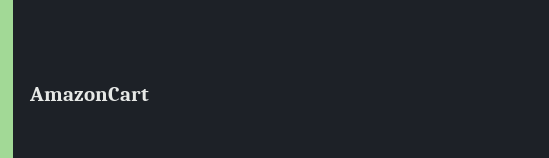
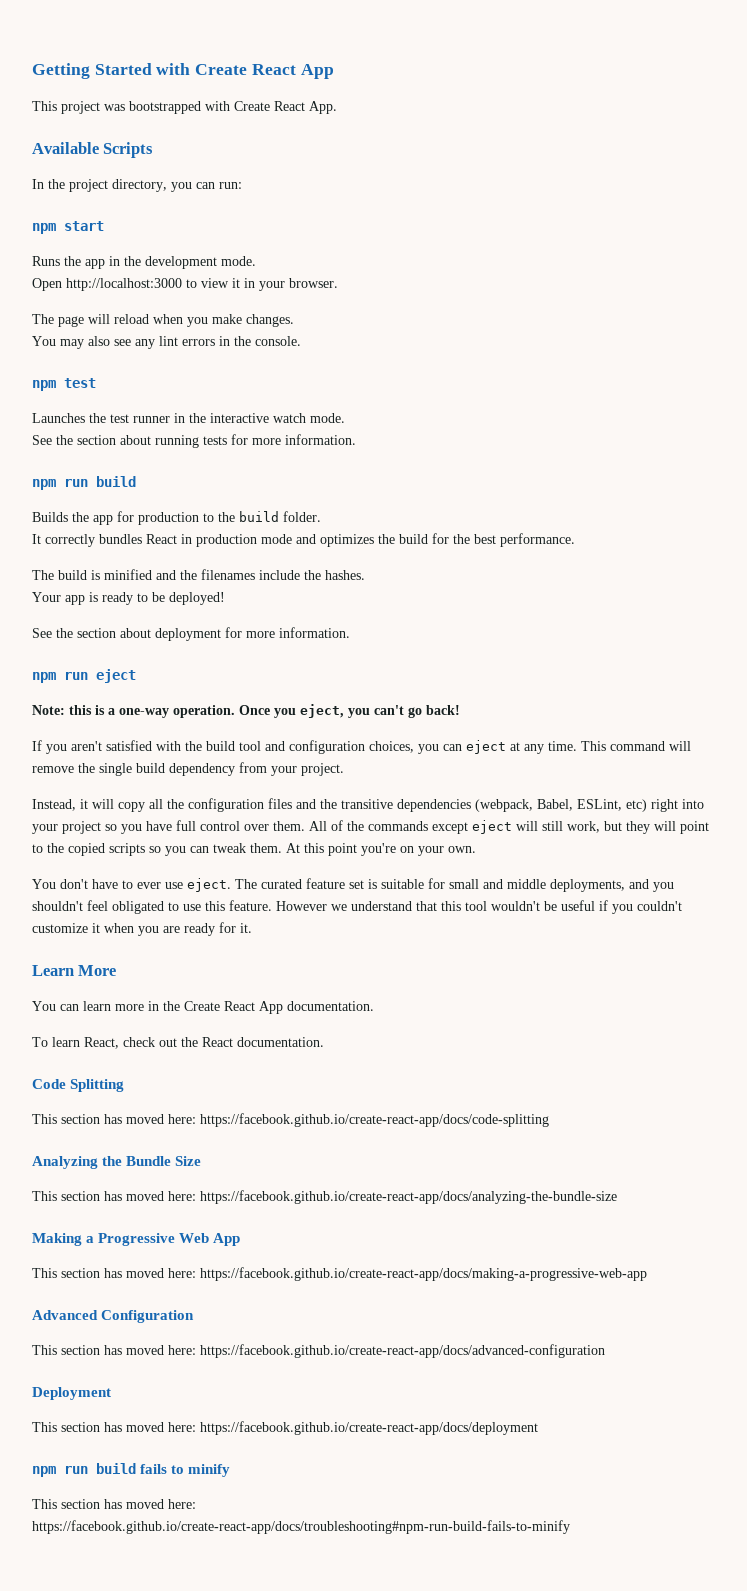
- AmazonCart
+ Getting Started with Create React App
+ This project was bootstrapped with Create React App.
+ Available Scripts
+ In the project directory, you can run:
+ npm start
+ Runs the app in the development mode.
+ Open http://localhost:3000 to view it in your browser.
+ The page will reload when you make changes.
+ You may also see any lint errors in the console.
+ npm test
+ Launches the test runner in the interactive watch mode.
+ See the section about running tests for more information.
+ npm run build
+ Builds the app for production to the build folder.
+ It correctly bundles React in production mode and optimizes the build for the best performance.
+ The build is minified and the filenames include the hashes.
+ Your app is ready to be deployed!
+ See the section about deployment for more information.
+ npm run eject
+ Note: this is a one-way operation. Once you eject, you can't go back!
+ If you aren't satisfied with the build tool and configuration choices, you can eject at any time. This command will remove the single build dependency from your project.
+ Instead, it will copy all the configuration files and the transitive dependencies (webpack, Babel, ESLint, etc) right into your project so you have full control over them. All of the commands except eject will still work, but they will point to the copied scripts so you can tweak them. At this point you're on your own.
+ You don't have to ever use eject. The curated feature set is suitable for small and middle deployments, and you shouldn't feel obligated to use this feature. However we understand that this tool wouldn't be useful if you couldn't customize it when you are ready for it.
+ Learn More
+ You can learn more in the Create React App documentation.
+ To learn React, check out the React documentation.
+ Code Splitting
+ This section has moved here: https://facebook.github.io/create-react-app/docs/code-splitting
+ Analyzing the Bundle Size
+ This section has moved here: https://facebook.github.io/create-react-app/docs/analyzing-the-bundle-size
+ Making a Progressive Web App
+ This section has moved here: https://facebook.github.io/create-react-app/docs/making-a-progressive-web-app
+ Advanced Configuration
+ This section has moved here: https://facebook.github.io/create-react-app/docs/advanced-configuration
+ Deployment
+ This section has moved here: https://facebook.github.io/create-react-app/docs/deployment
+ npm run build fails to minify
+ This section has moved here: https://facebook.github.io/create-react-app/docs/troubleshooting#npm-run-build-fails-to-minify

